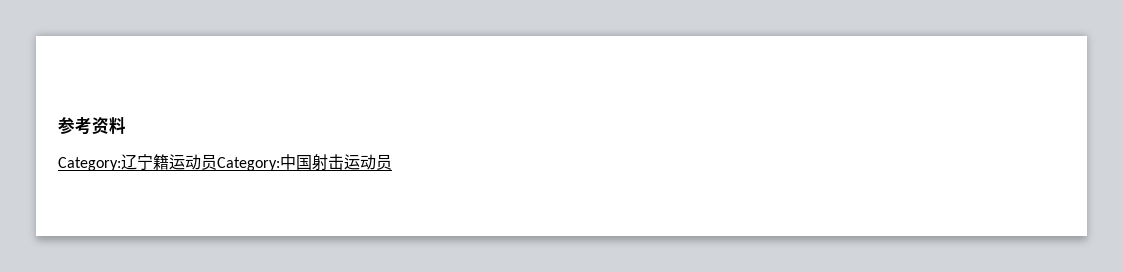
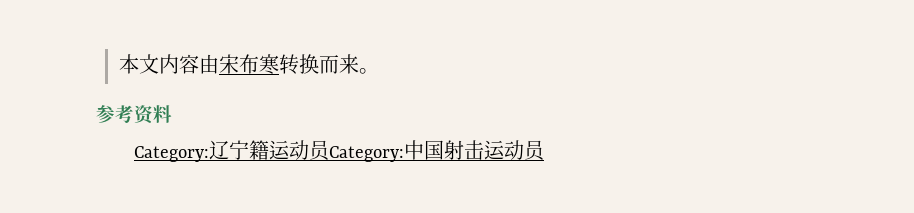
+ 本文内容由宋布寒转换而来。

